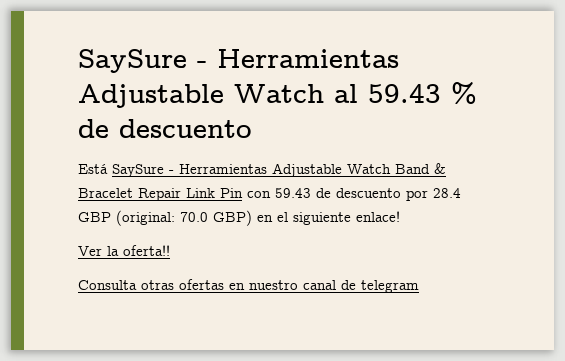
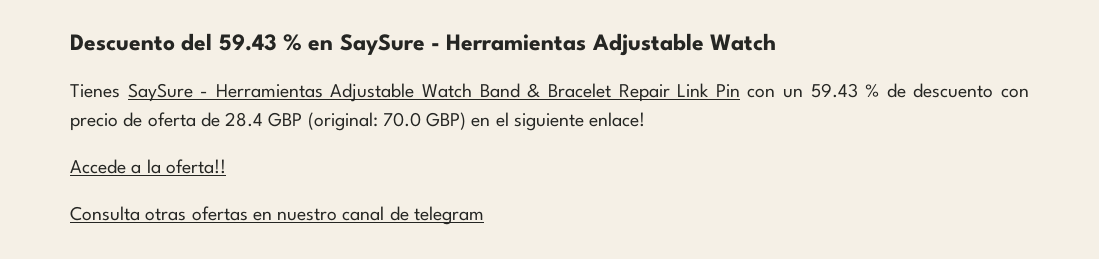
- SaySure - Herramientas Adjustable Watch al 59.43 % de descuento
- Está SaySure - Herramientas Adjustable Watch Band & Bracelet Repair Link Pin con 59.43 de descuento por 28.4 GBP (original: 70.0 GBP) en el siguiente enlace!
+ Descuento del 59.43 % en SaySure - Herramientas Adjustable Watch
+ Tienes SaySure - Herramientas Adjustable Watch Band & Bracelet Repair Link Pin con un 59.43 % de descuento con precio de oferta de 28.4 GBP (original: 70.0 GBP) en el siguiente enlace!
- Ver la oferta!!
+ Accede a la oferta!!

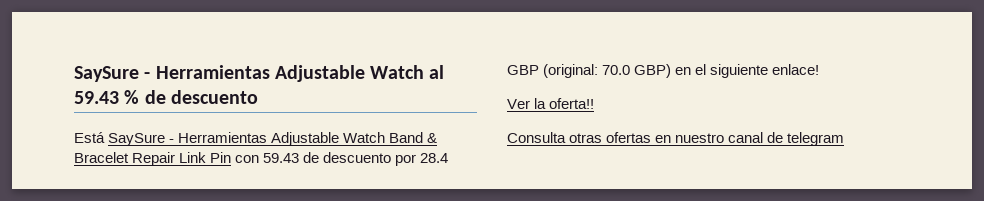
- Descuento del 59.43 % en SaySure - Herramientas Adjustable Watch
- Tienes SaySure - Herramientas Adjustable Watch Band & Bracelet Repair Link Pin con un 59.43 % de descuento con precio de oferta de 28.4 GBP (original: 70.0 GBP) en el siguiente enlace!
+ SaySure - Herramientas Adjustable Watch al 59.43 % de descuento
+ Está SaySure - Herramientas Adjustable Watch Band & Bracelet Repair Link Pin con 59.43 de descuento por 28.4 GBP (original: 70.0 GBP) en el siguiente enlace!
- Accede a la oferta!!
+ Ver la oferta!!

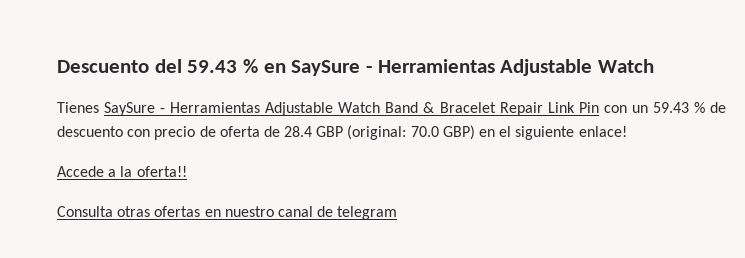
- SaySure - Herramientas Adjustable Watch al 59.43 % de descuento
- Está SaySure - Herramientas Adjustable Watch Band & Bracelet Repair Link Pin con 59.43 de descuento por 28.4 GBP (original: 70.0 GBP) en el siguiente enlace!
+ Descuento del 59.43 % en SaySure - Herramientas Adjustable Watch
+ Tienes SaySure - Herramientas Adjustable Watch Band & Bracelet Repair Link Pin con un 59.43 % de descuento con precio de oferta de 28.4 GBP (original: 70.0 GBP) en el siguiente enlace!
- Ver la oferta!!
+ Accede a la oferta!!

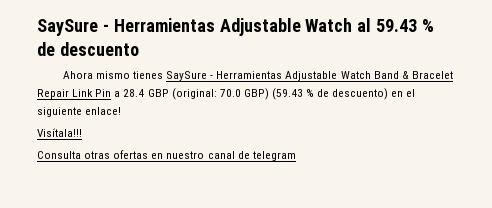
- Descuento del 59.43 % en SaySure - Herramientas Adjustable Watch
- Tienes SaySure - Herramientas Adjustable Watch Band & Bracelet Repair Link Pin con un 59.43 % de descuento con precio de oferta de 28.4 GBP (original: 70.0 GBP) en el siguiente enlace!
+ SaySure - Herramientas Adjustable Watch al 59.43 % de descuento
+ Ahora mismo tienes SaySure - Herramientas Adjustable Watch Band & Bracelet Repair Link Pin a 28.4 GBP (original: 70.0 GBP) (59.43 % de descuento) en el siguiente enlace!
- Accede a la oferta!!
+ Visítala!!!

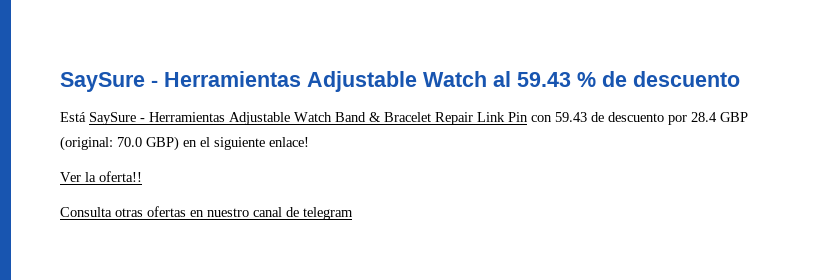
- Ahora mismo tienes SaySure - Herramientas Adjustable Watch Band & Bracelet Repair Link Pin a 28.4 GBP (original: 70.0 GBP) (59.43 % de descuento) en el siguiente enlace!
+ Está SaySure - Herramientas Adjustable Watch Band & Bracelet Repair Link Pin con 59.43 de descuento por 28.4 GBP (original: 70.0 GBP) en el siguiente enlace!
- Visítala!!!
+ Ver la oferta!!

